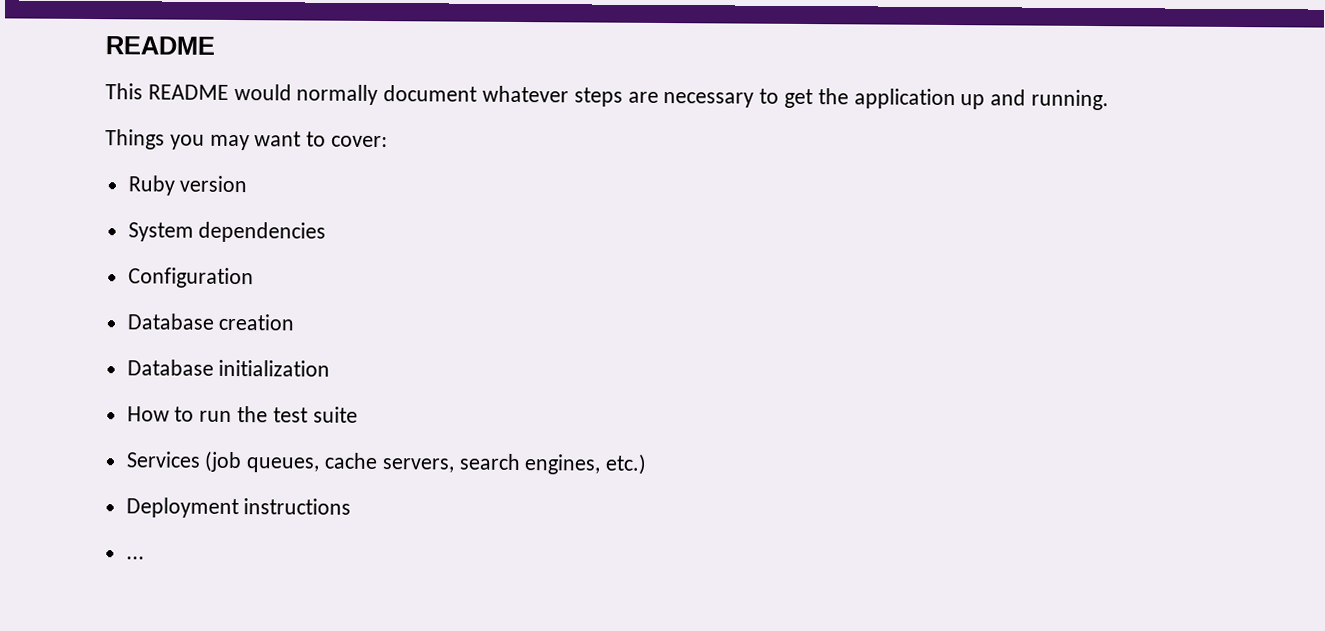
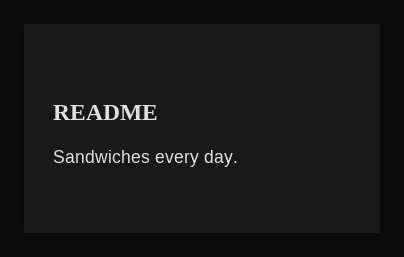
- This README would normally document whatever steps are necessary to get the application up and running.
- Things you may want to cover:
- Ruby version
- System dependencies
- Configuration
- Database creation
- Database initialization
- How to run the test suite
- Services (job queues, cache servers, search engines, etc.)
- Deployment instructions
- ...
+ Sandwiches every day.

